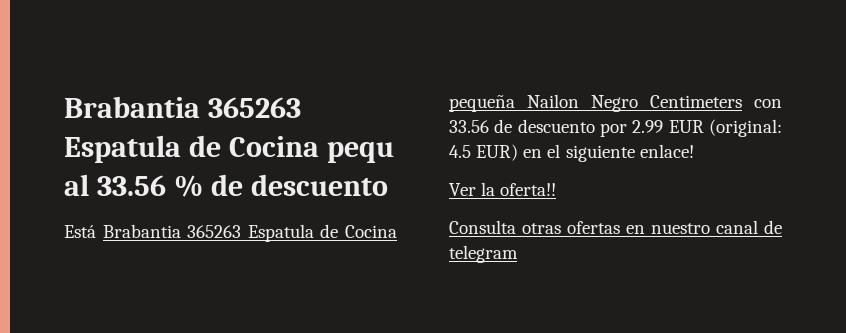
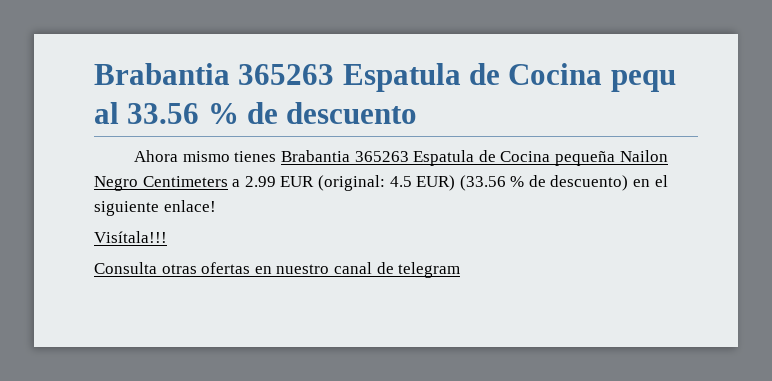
- Está Brabantia 365263 Espatula de Cocina pequeña Nailon Negro Centimeters con 33.56 de descuento por 2.99 EUR (original: 4.5 EUR) en el siguiente enlace!
+ Ahora mismo tienes Brabantia 365263 Espatula de Cocina pequeña Nailon Negro Centimeters a 2.99 EUR (original: 4.5 EUR) (33.56 % de descuento) en el siguiente enlace!
- Ver la oferta!!
+ Visítala!!!

